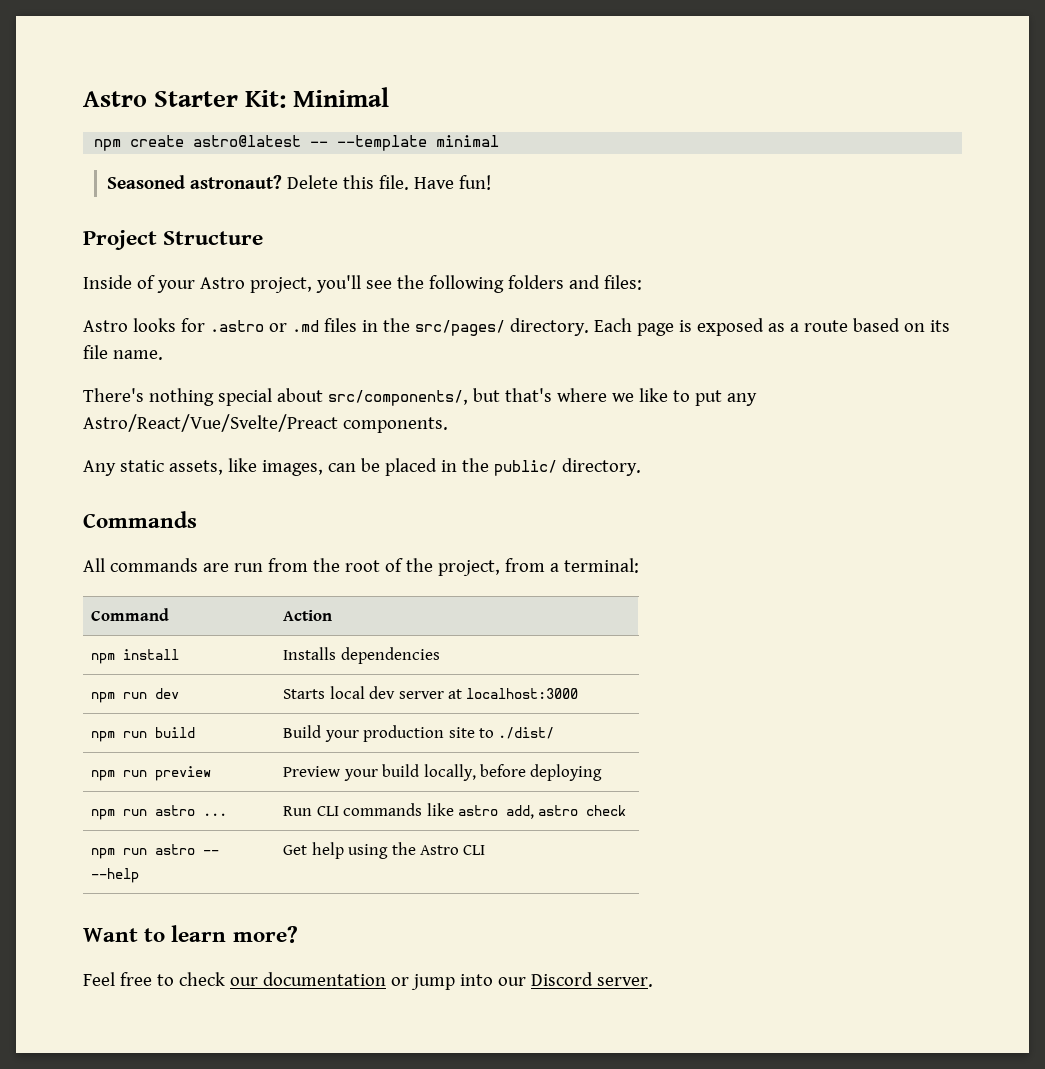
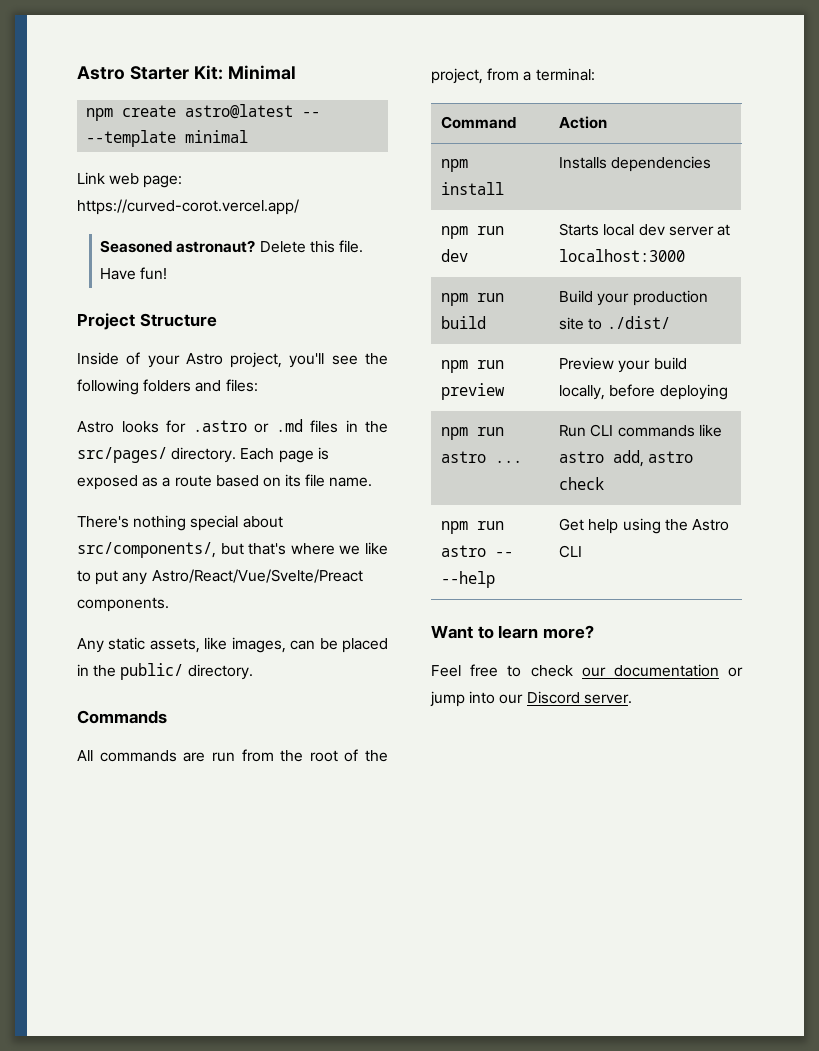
+ Link web page: https://curved-corot.vercel.app/

